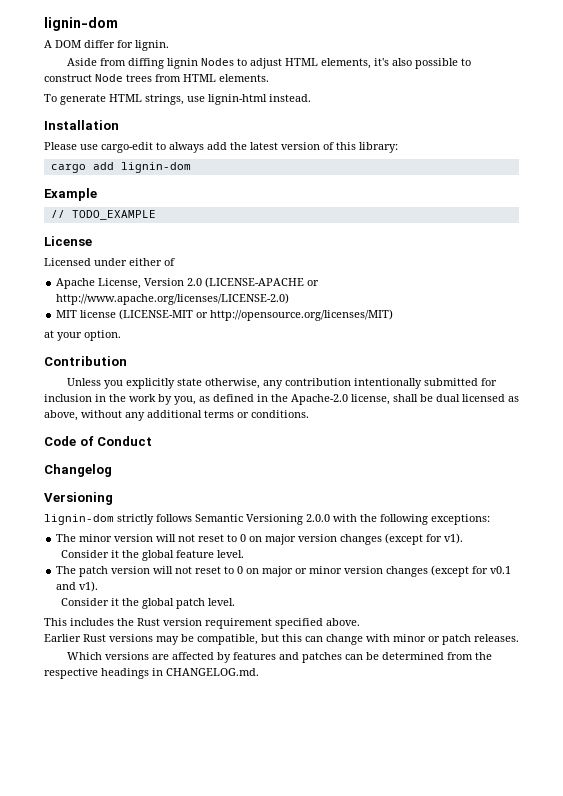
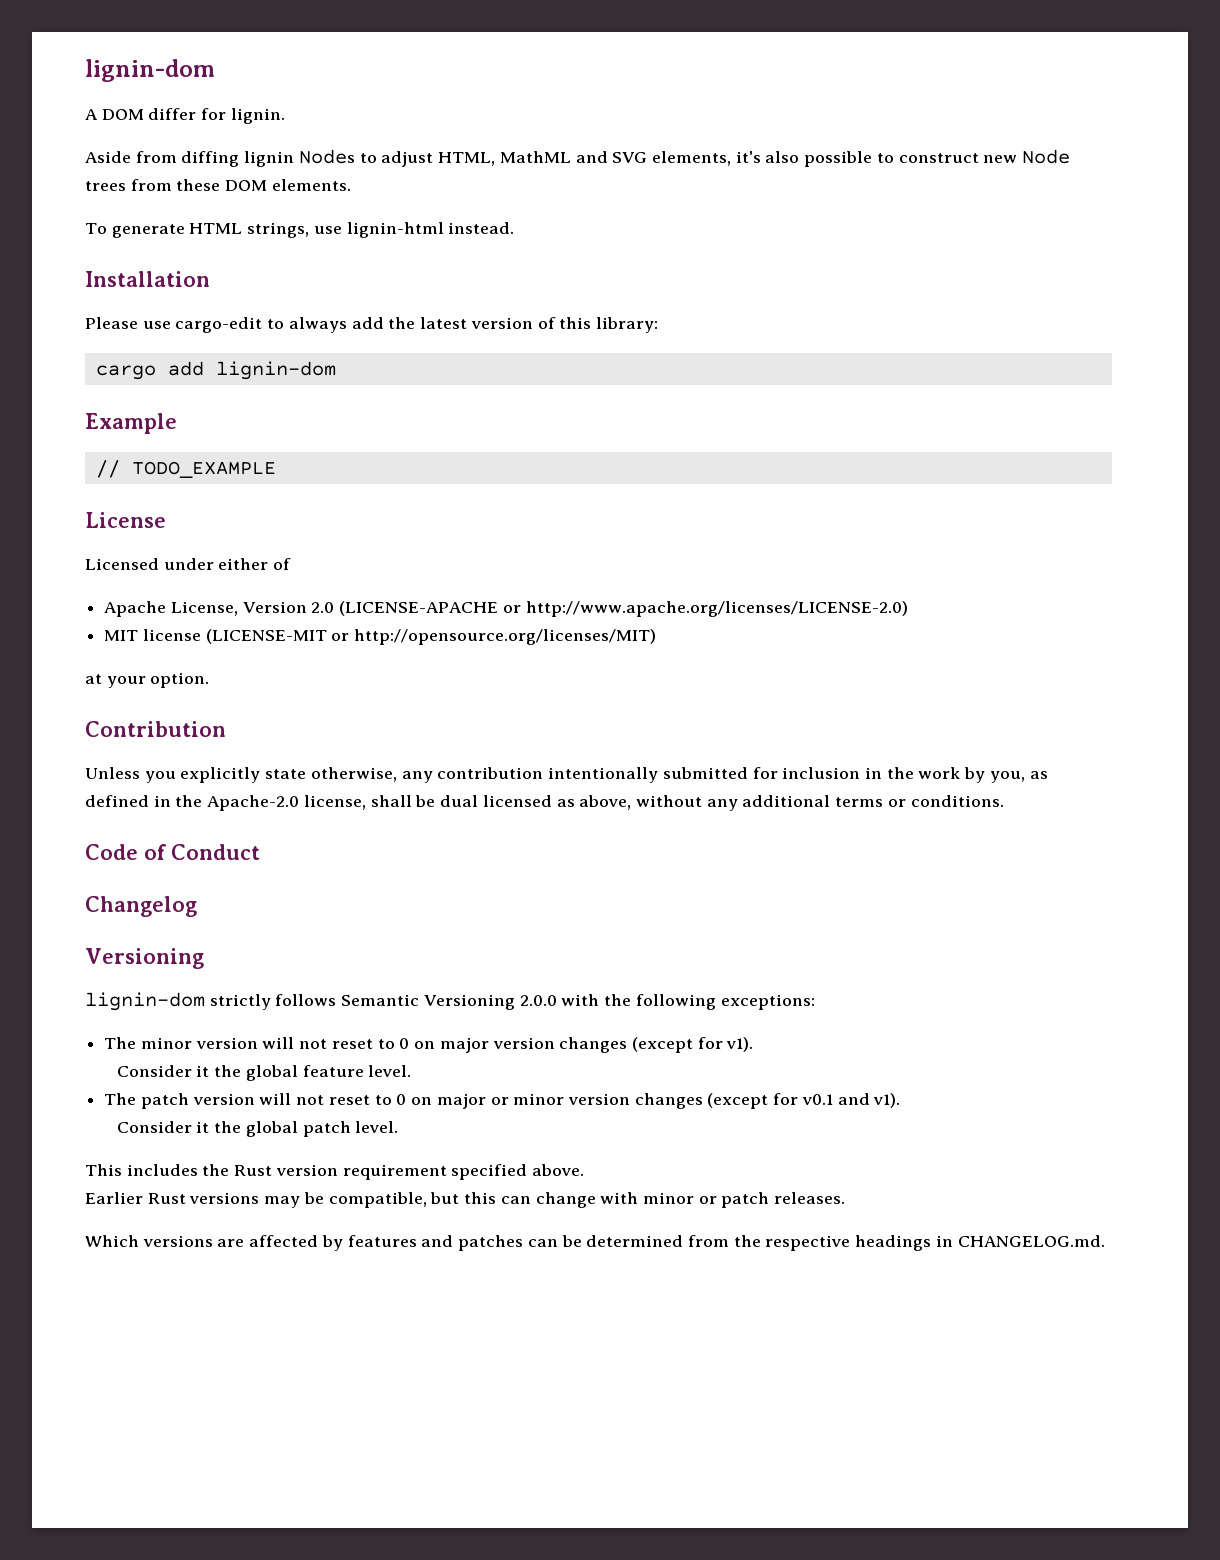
- Aside from diffing lignin Nodes to adjust HTML elements, it's also possible to construct Node trees from HTML elements.
+ Aside from diffing lignin Nodes to adjust HTML, MathML and SVG elements, it's also possible to construct new Node trees from these DOM elements.

